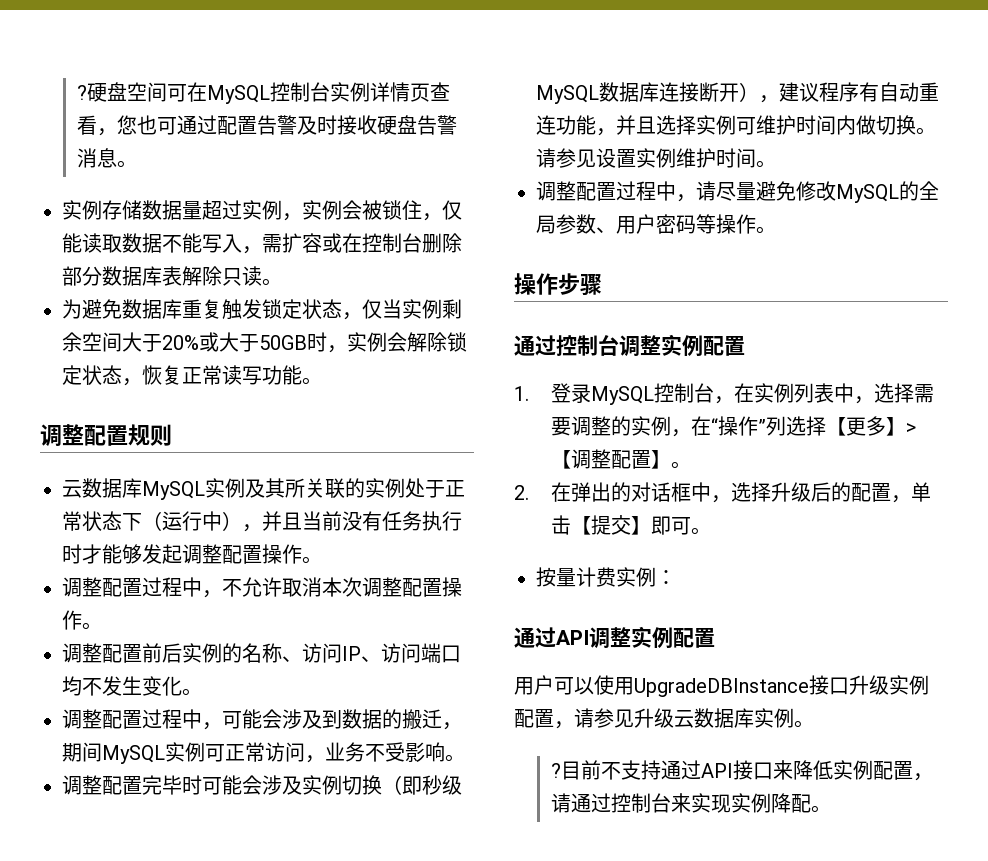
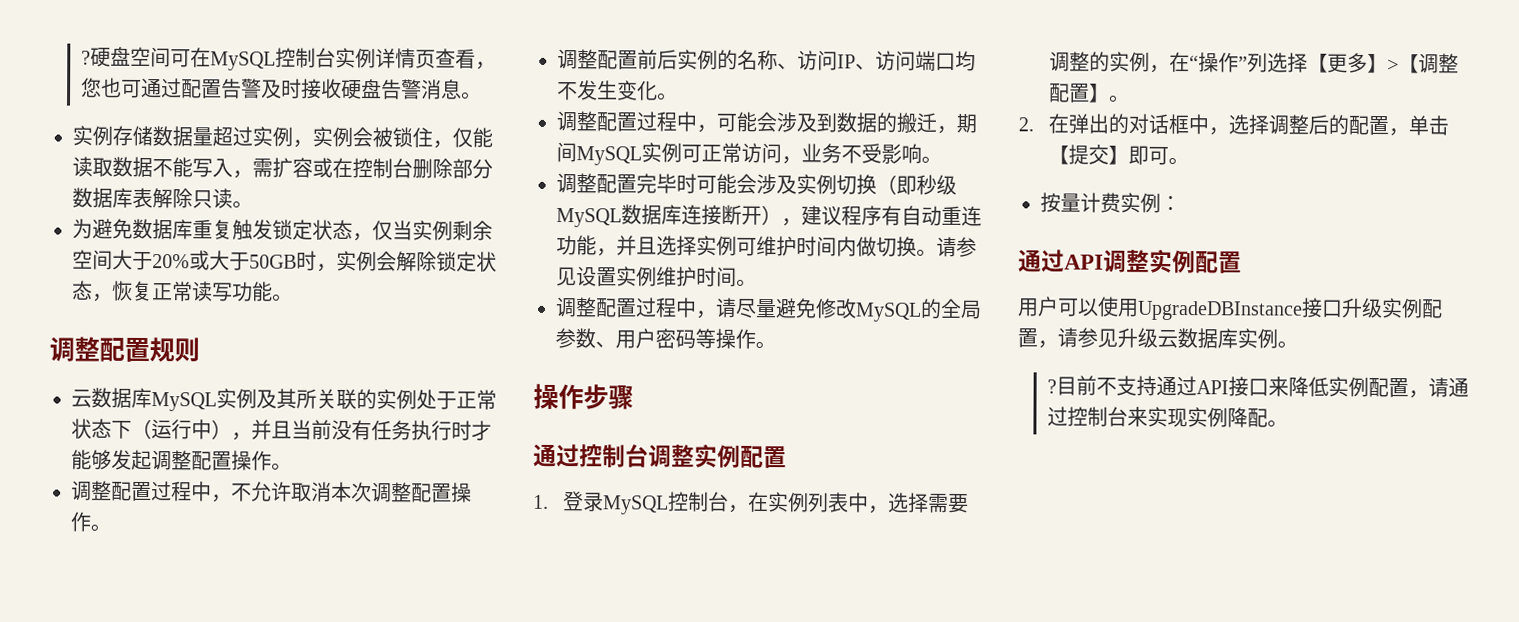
- 2.在弹出的对话框中，选择升级后的配置，单击【提交】即可。
+ 2.在弹出的对话框中，选择调整后的配置，单击【提交】即可。

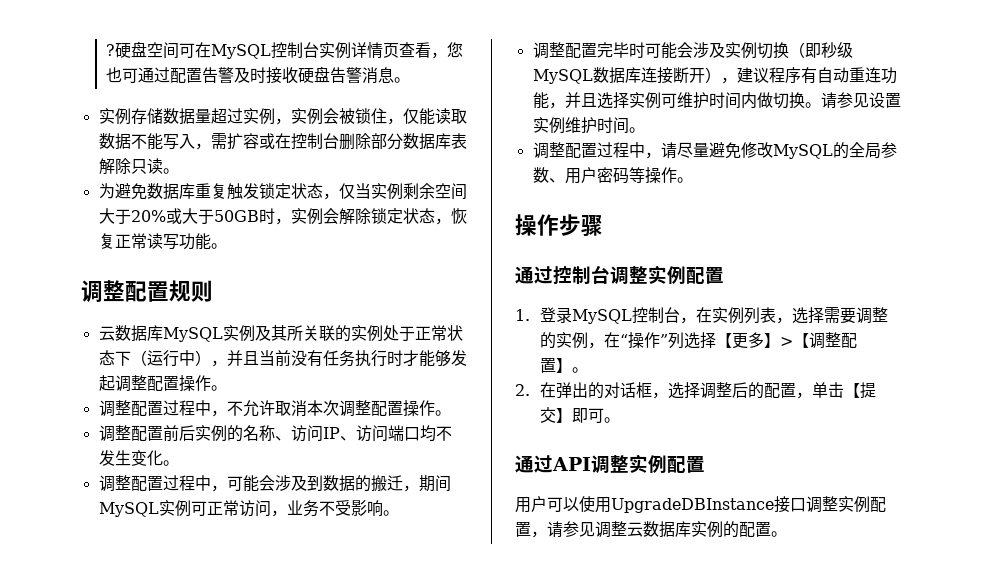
- 1.登录MySQL控制台，在实例列表中，选择需要调整的实例，在“操作”列选择【更多】>【调整配置】。
+ 1.登录MySQL控制台，在实例列表，选择需要调整的实例，在“操作”列选择【更多】>【调整配置】。
- 2.在弹出的对话框中，选择调整后的配置，单击【提交】即可。
+ 2.在弹出的对话框，选择调整后的配置，单击【提交】即可。
- 按量计费实例：
- 用户可以使用UpgradeDBInstance接口升级实例配置，请参见升级云数据库实例。
- ?目前不支持通过API接口来降低实例配置，请通过控制台来实现实例降配。
+ 用户可以使用UpgradeDBInstance接口调整实例配置，请参见调整云数据库实例的配置。

